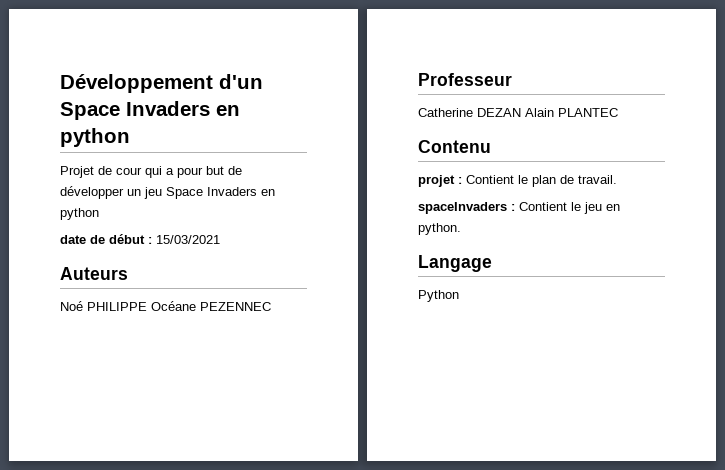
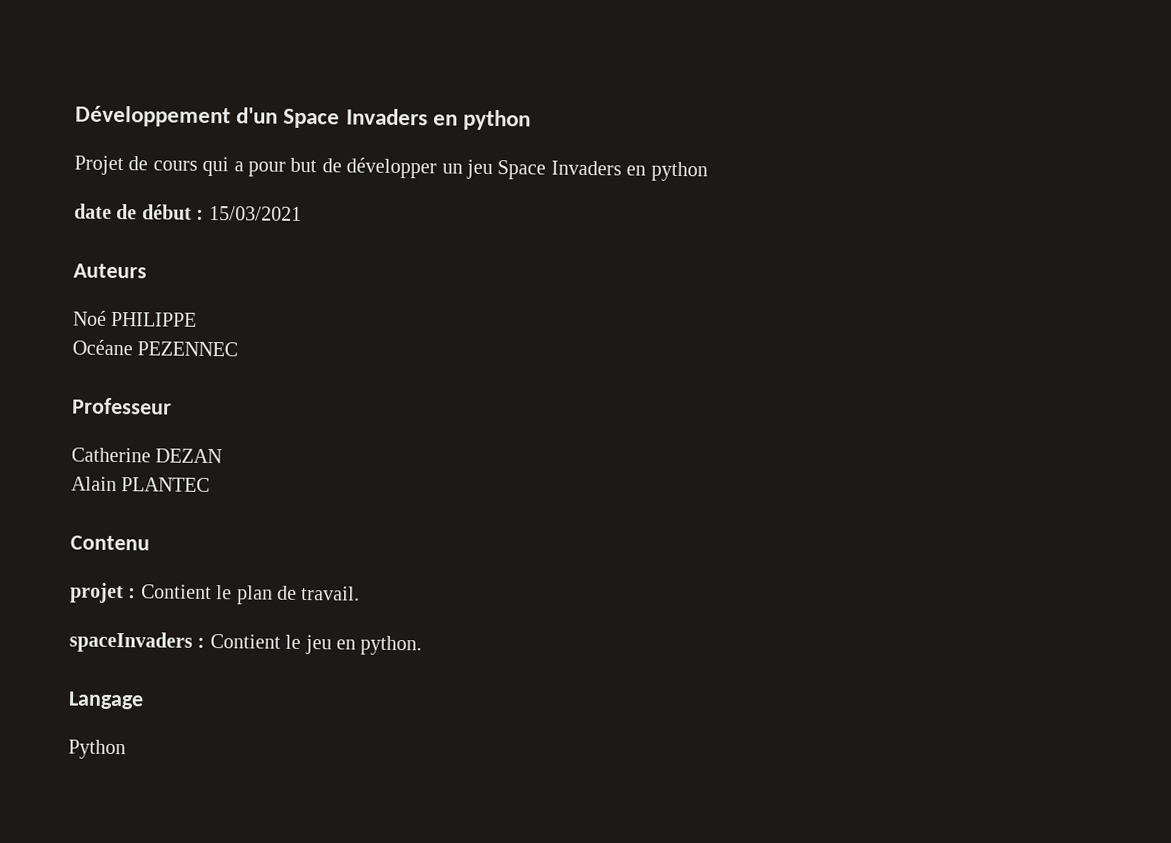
- Projet de cour qui a pour but de développer un jeu Space Invaders en python
+ Projet de cours qui a pour but de développer un jeu Space Invaders en python
- Noé PHILIPPE Océane PEZENNEC
+ Noé PHILIPPE
+ Océane PEZENNEC
- Catherine DEZAN Alain PLANTEC
+ Catherine DEZAN
+ Alain PLANTEC

